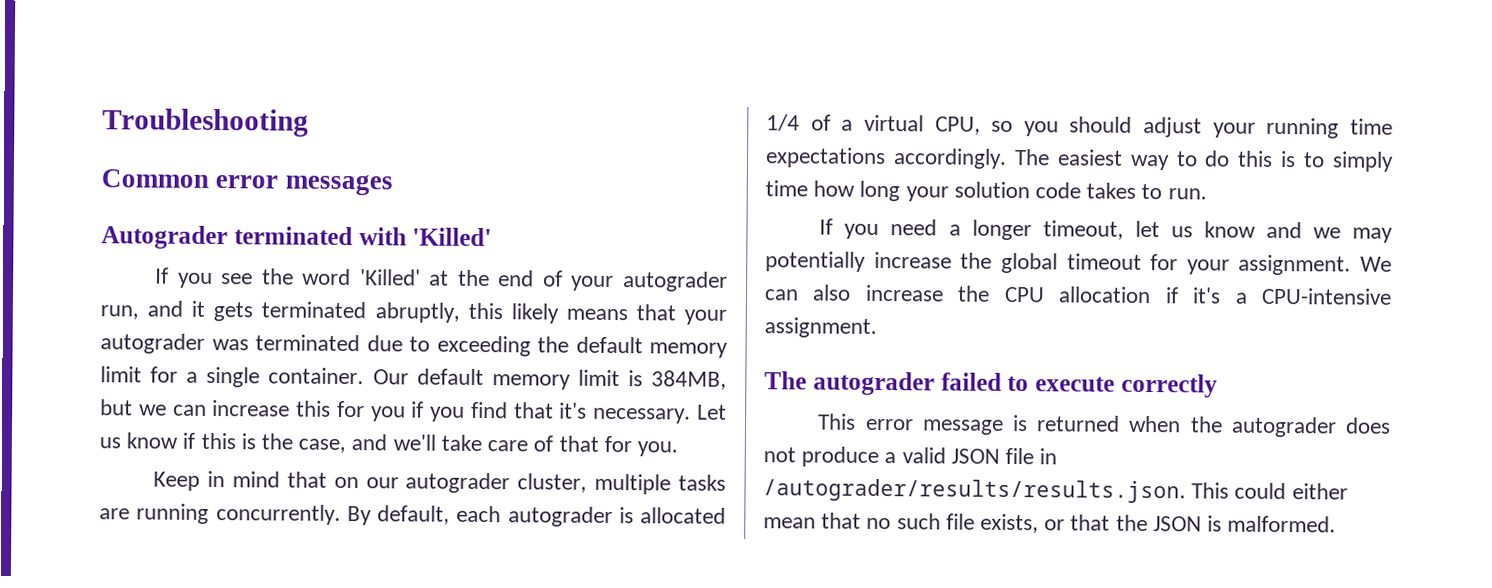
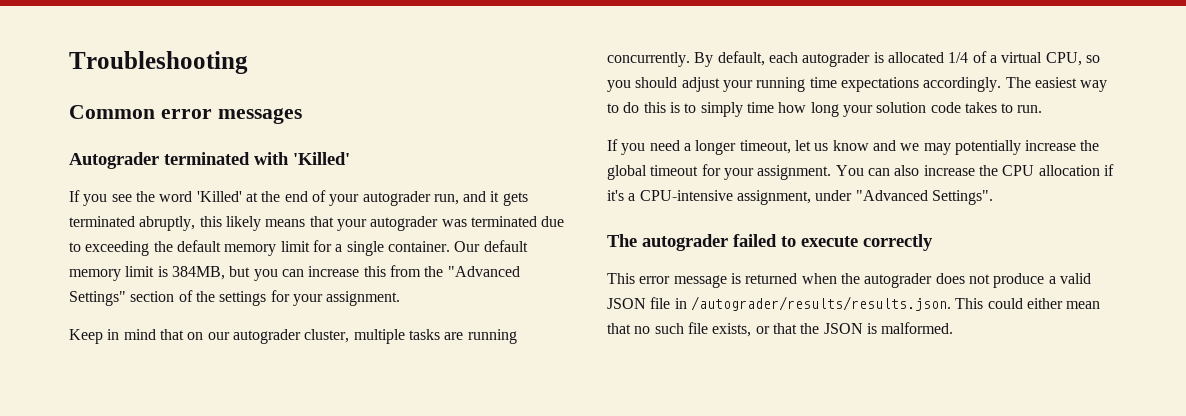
- Our default memory limit is 384MB, but we can increase this for you if you find that it's necessary. Let us know if this is the case, and we'll take care of that for you.
+ Our default memory limit is 384MB, but you can increase this from the "Advanced Settings" section of the settings for your assignment.
- We can also increase the CPU allocation if it's a CPU-intensive assignment.
+ You can also increase the CPU allocation if it's a CPU-intensive assignment, under "Advanced Settings".

